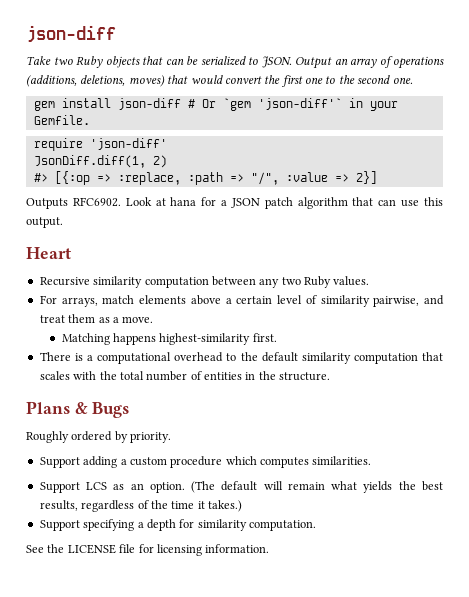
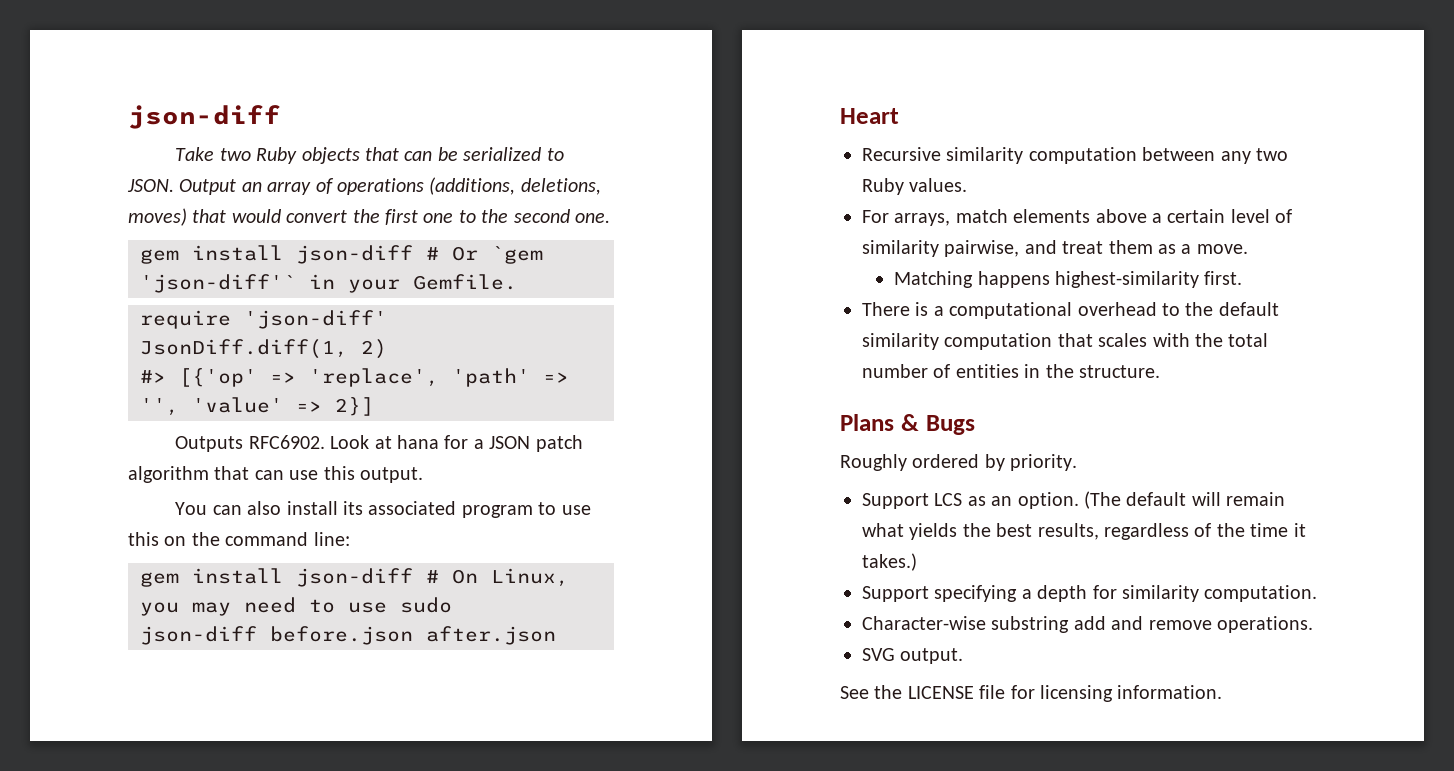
- #> [{:op => :replace, :path => "/", :value => 2}]
+ #> [{'op' => 'replace', 'path' => '', 'value' => 2}]
+ You can also install its associated program to use this on the command line:
+ gem install json-diff # On Linux, you may need to use sudo
+ json-diff before.json after.json
- Support adding a custom procedure which computes similarities.
+ Character-wise substring add and remove operations.
+ SVG output.

